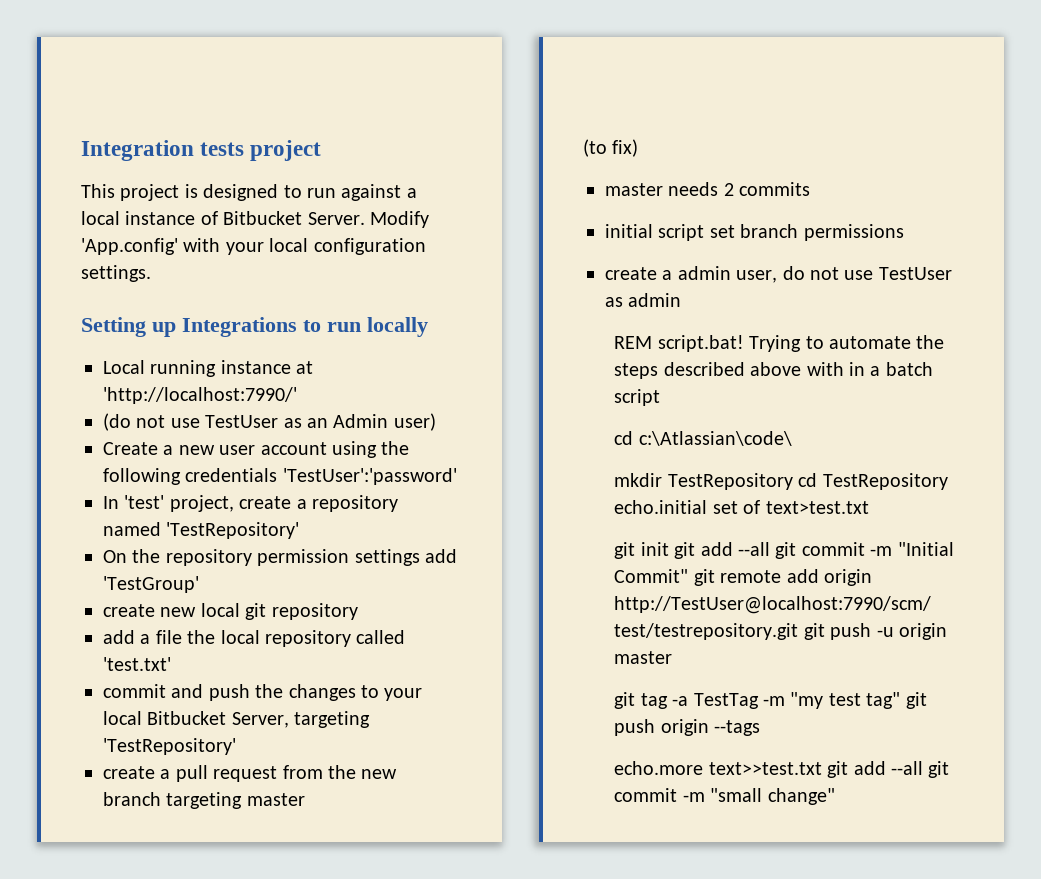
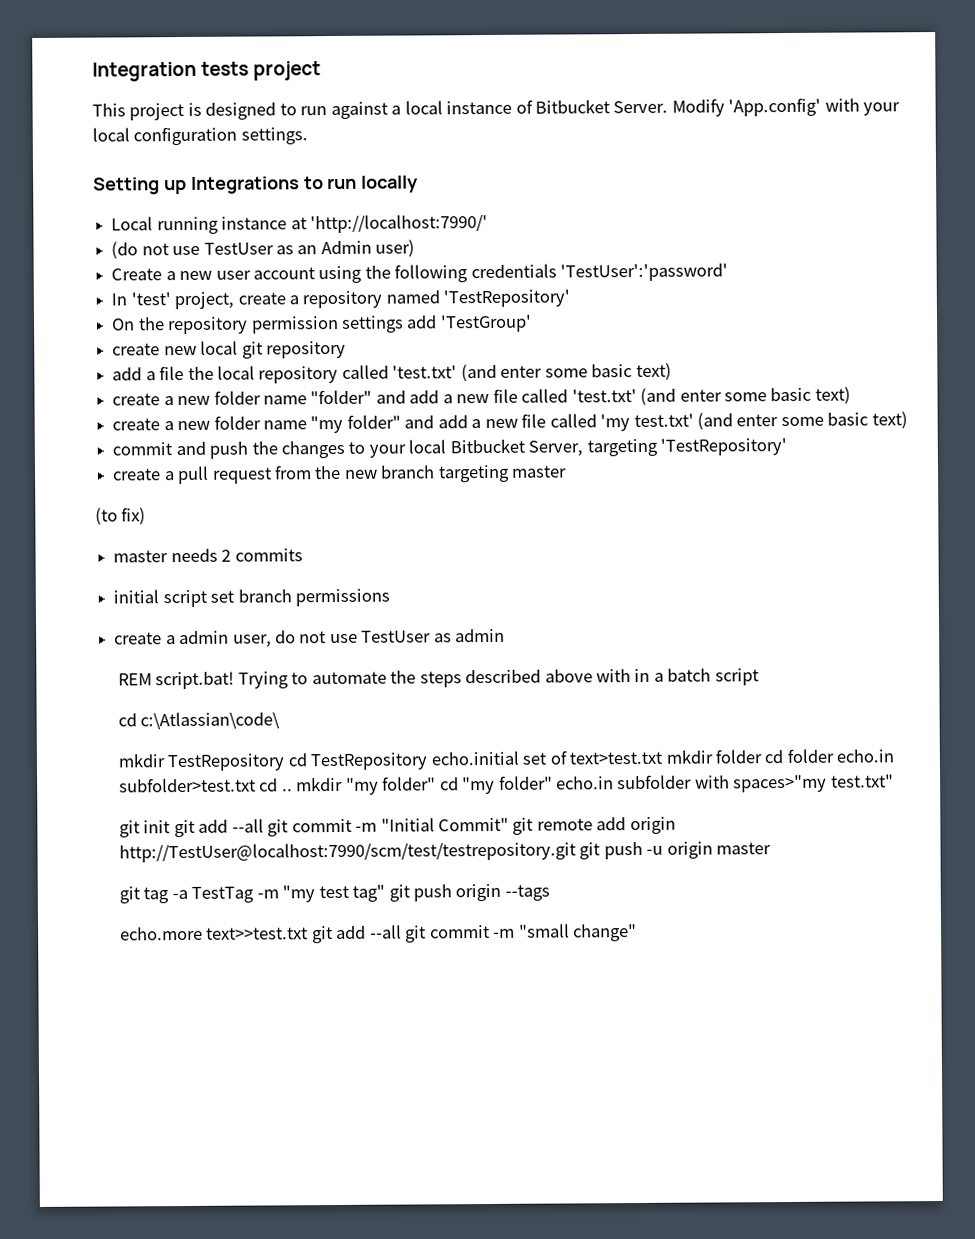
- add a file the local repository called 'test.txt'
+ add a file the local repository called 'test.txt' (and enter some basic text)
+ create a new folder name "folder" and add a new file called 'test.txt' (and enter some basic text)
+ create a new folder name "my folder" and add a new file called 'my test.txt' (and enter some basic text)
- mkdir TestRepository cd TestRepository echo.initial set of text>test.txt
+ mkdir TestRepository cd TestRepository echo.initial set of text>test.txt mkdir folder cd folder echo.in subfolder>test.txt cd .. mkdir "my folder" cd "my folder" echo.in subfolder with spaces>"my test.txt"

